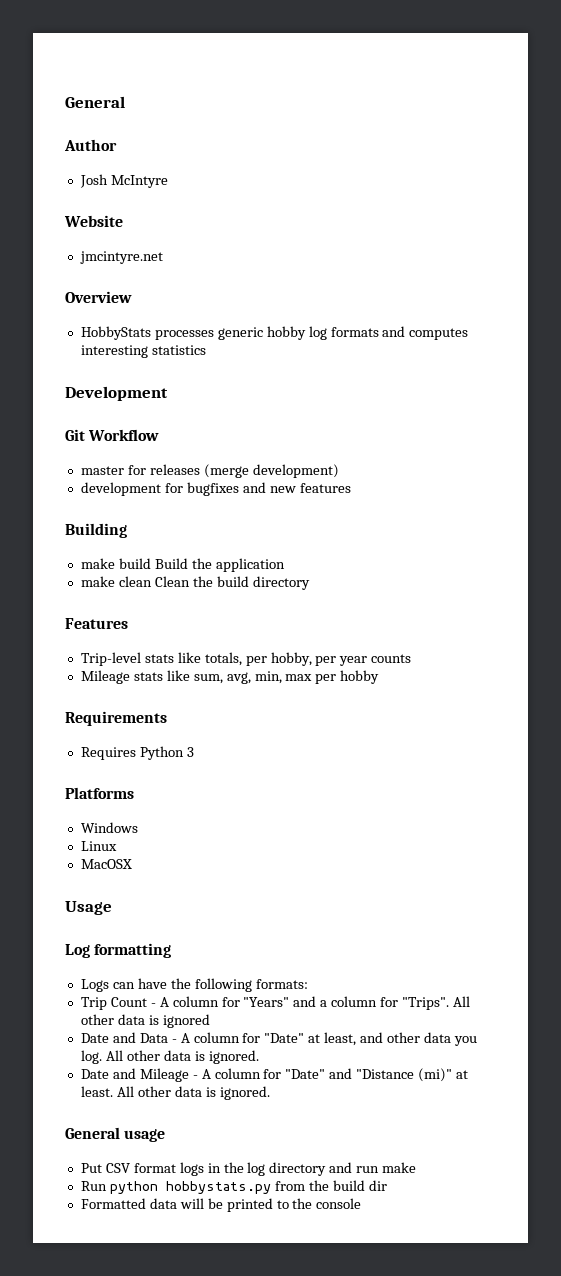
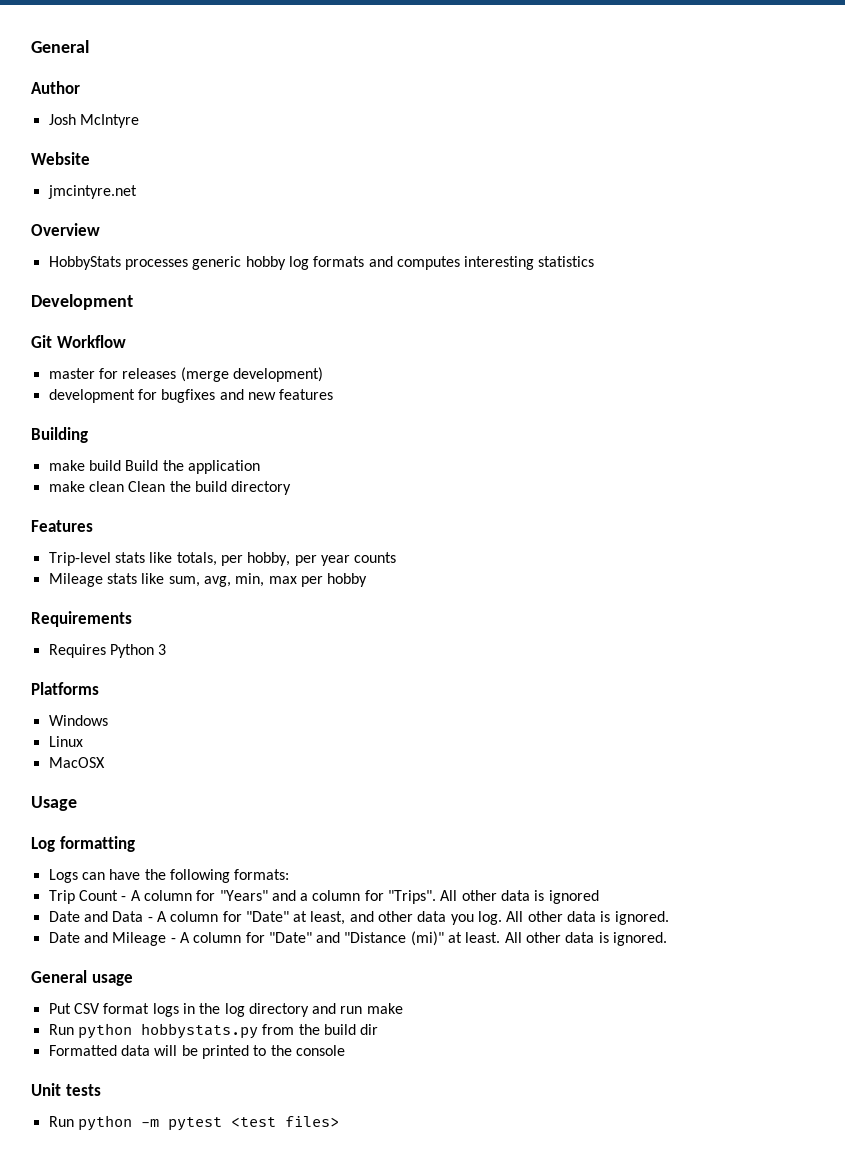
+ Unit tests
+ Run python -m pytest <test files>

